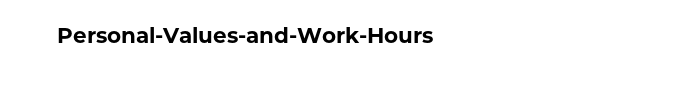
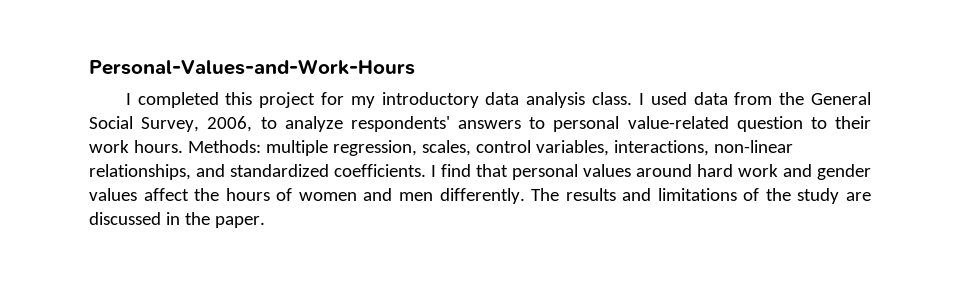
+ I completed this project for my introductory data analysis class. I used data from the General Social Survey, 2006, to analyze respondents' answers to personal value-related question to their work hours. Methods: multiple regression, scales, control variables, interactions, non-linear relationships, and standardized coefficients. I find that personal values around hard work and gender values affect the hours of women and men differently. The results and limitations of the study are discussed in the paper.

